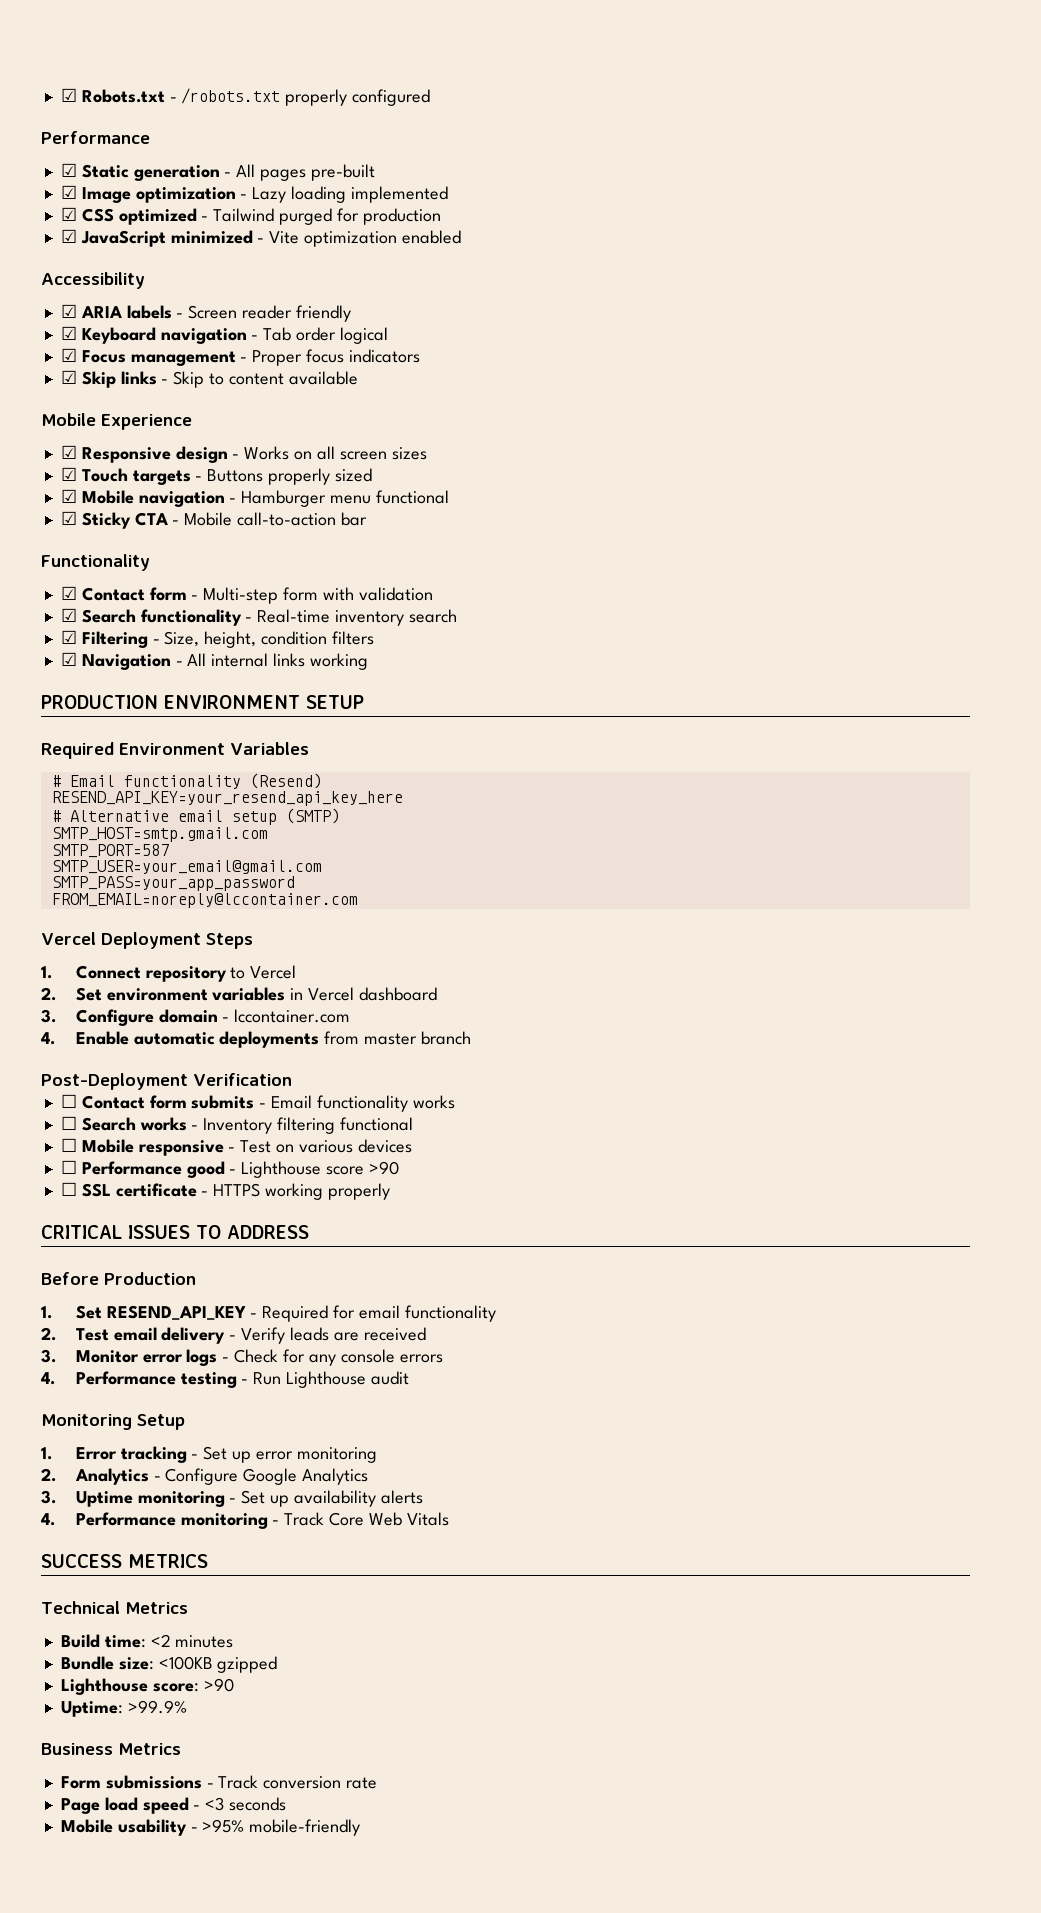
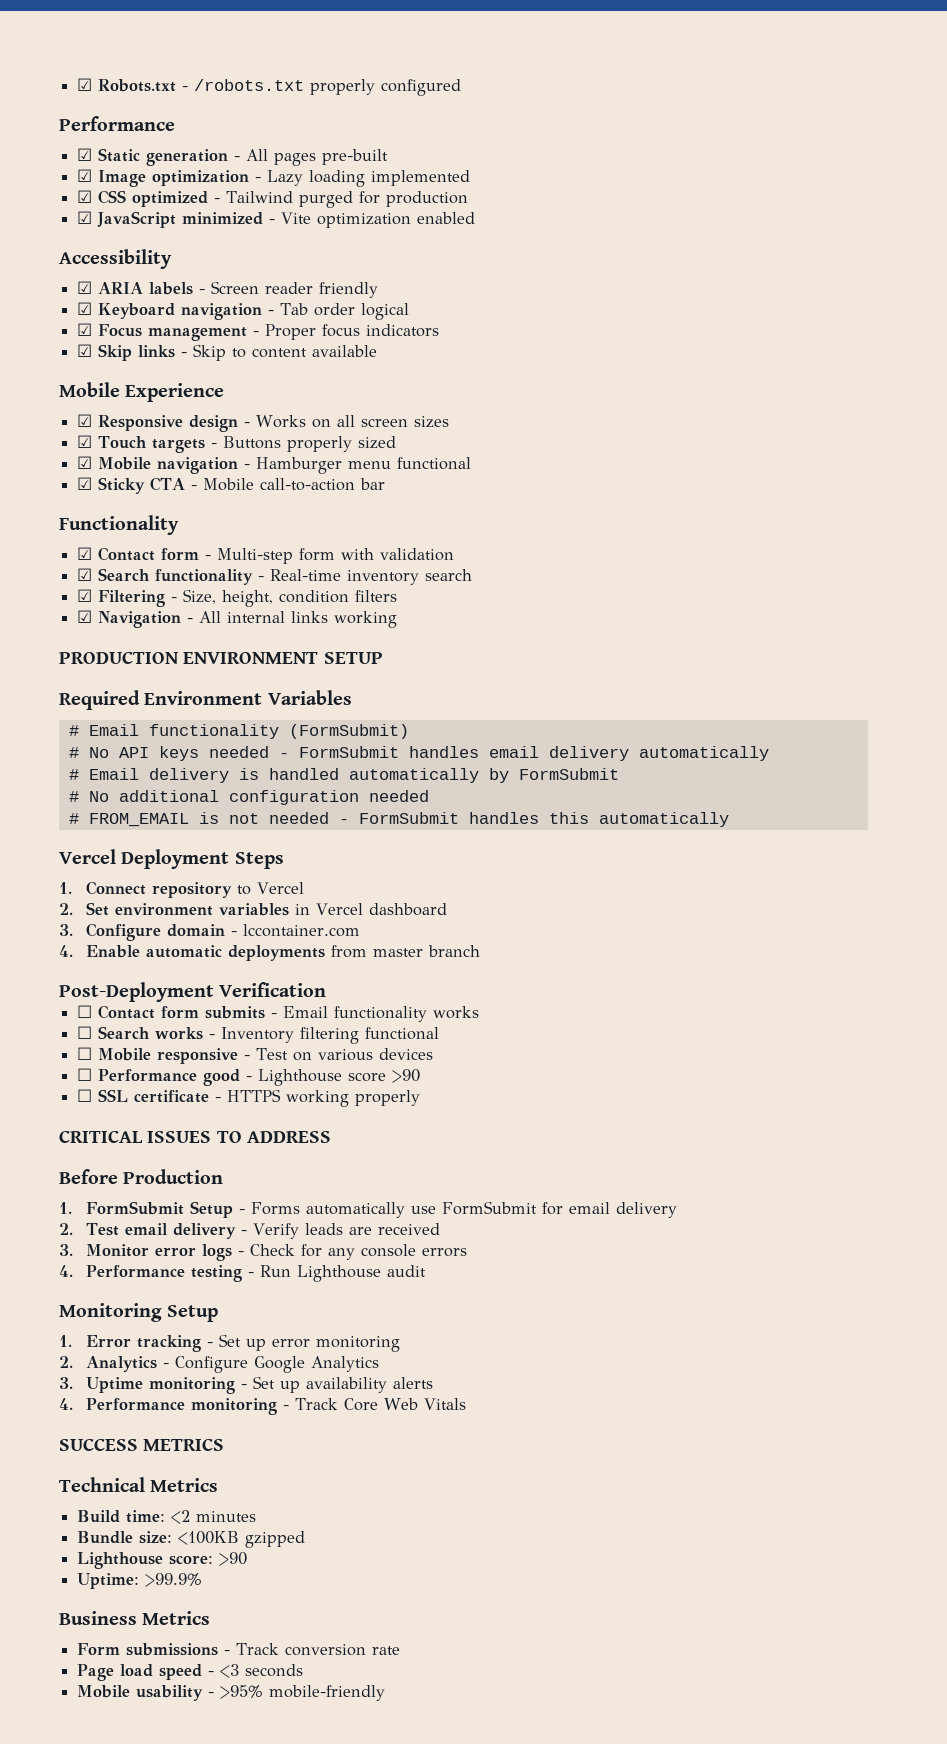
- # Email functionality (Resend)
- RESEND_API_KEY=your_resend_api_key_here
- # Alternative email setup (SMTP)
- SMTP_HOST=smtp.gmail.com
- SMTP_PORT=587
- SMTP_USER=your_email@gmail.com
- SMTP_PASS=your_app_password
- FROM_EMAIL=noreply@lccontainer.com
+ # Email functionality (FormSubmit)
+ # No API keys needed - FormSubmit handles email delivery automatically
+ # Email delivery is handled automatically by FormSubmit
+ # No additional configuration needed
+ # FROM_EMAIL is not needed - FormSubmit handles this automatically
- 1. Set RESEND_API_KEY - Required for email functionality
+ 1. FormSubmit Setup - Forms automatically use FormSubmit for email delivery

